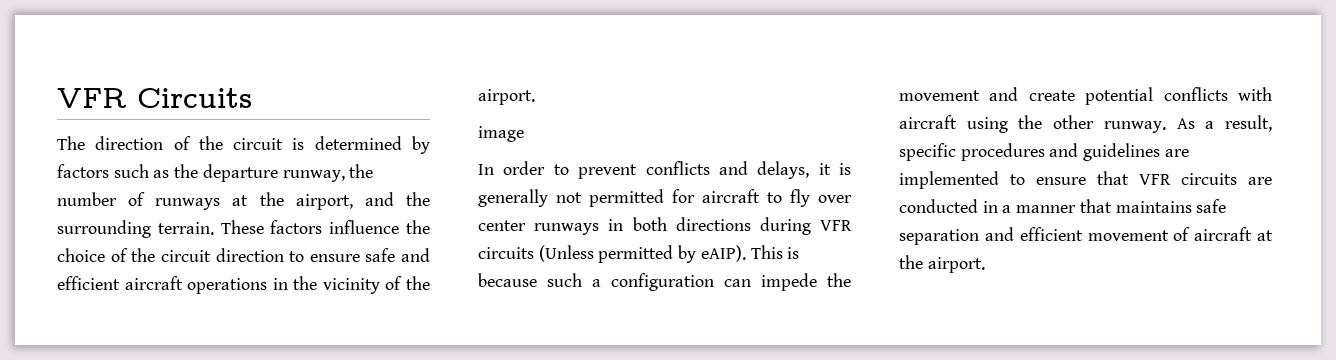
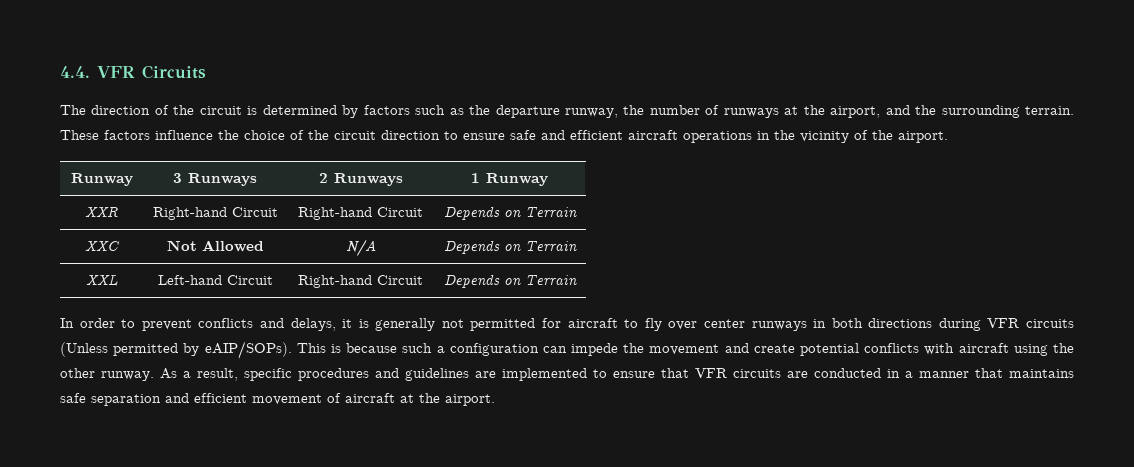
- VFR Circuits
+ 4.4. VFR Circuits
- image
+ Runway | 3 Runways | 2 Runways | 1 Runway
+ XXR | Right-hand Circuit | Right-hand Circuit | Depends on Terrain
+ XXC | Not Allowed | N/A | Depends on Terrain
+ XXL | Left-hand Circuit | Right-hand Circuit | Depends on Terrain
- In order to prevent conflicts and delays, it is generally not permitted for aircraft to fly over center runways in both directions during VFR circuits (Unless permitted by eAIP).
+ In order to prevent conflicts and delays, it is generally not permitted for aircraft to fly over center runways in both directions during VFR circuits (Unless permitted by eAIP/SOPs).

